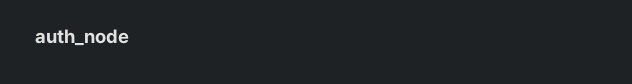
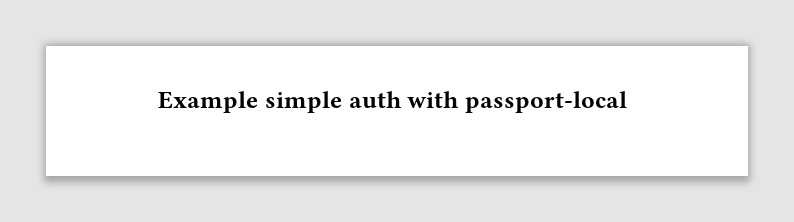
- auth_node
+ Example simple auth with passport-local

